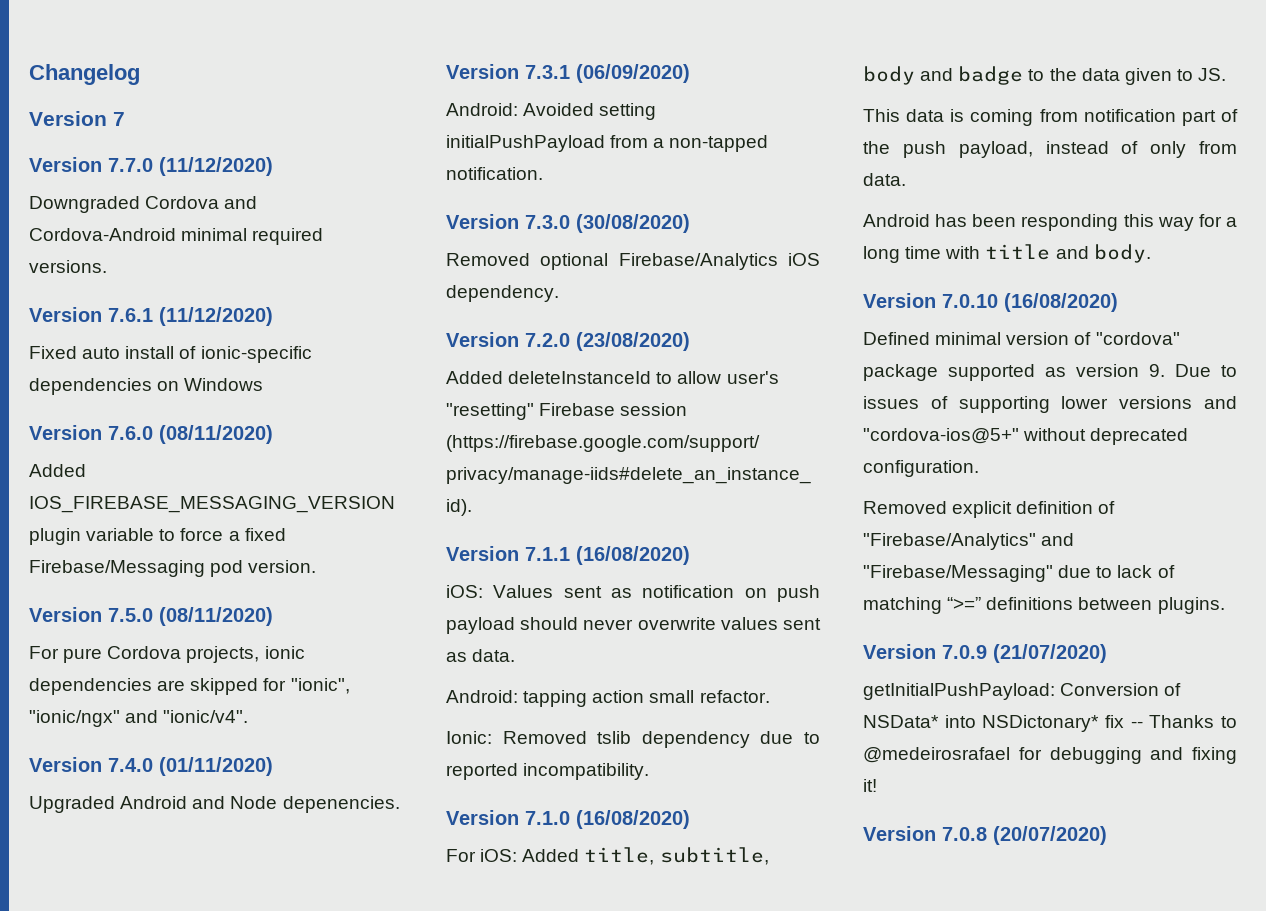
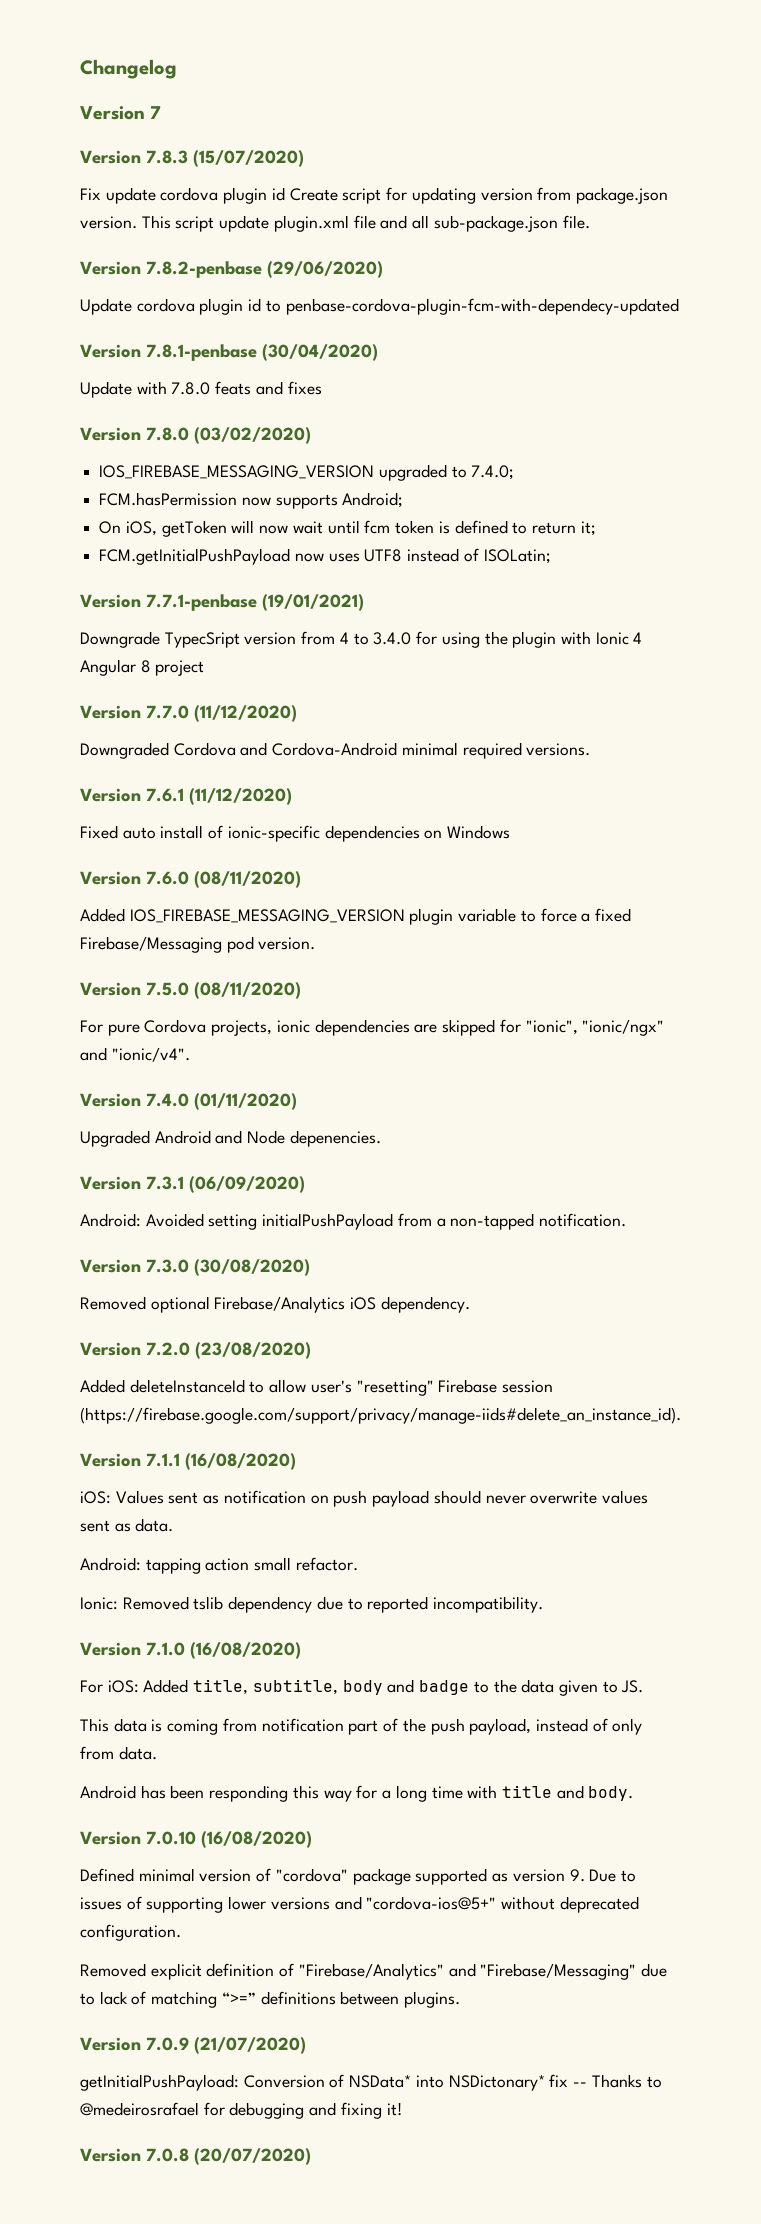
+ Version 7.8.3 (15/07/2020)
+ Fix update cordova plugin id Create script for updating version from package.json version. This script update plugin.xml file and all sub-package.json file.
+ Version 7.8.2-penbase (29/06/2020)
+ Update cordova plugin id to penbase-cordova-plugin-fcm-with-dependecy-updated
+ Version 7.8.1-penbase (30/04/2020)
+ Update with 7.8.0 feats and fixes
+ Version 7.8.0 (03/02/2020)
+ IOS_FIREBASE_MESSAGING_VERSION upgraded to 7.4.0;
+ FCM.hasPermission now supports Android;
+ On iOS, getToken will now wait until fcm token is defined to return it;
+ FCM.getInitialPushPayload now uses UTF8 instead of ISOLatin;
+ Version 7.7.1-penbase (19/01/2021)
+ Downgrade TypecSript version from 4 to 3.4.0 for using the plugin with Ionic 4 Angular 8 project

